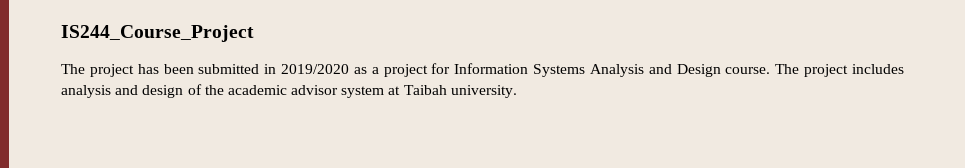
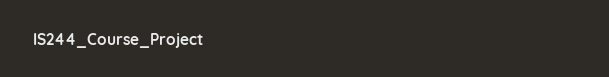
- The project has been submitted in 2019/2020 as a project for Information Systems Analysis and Design course. The project includes analysis and design of the academic advisor system at Taibah university.

